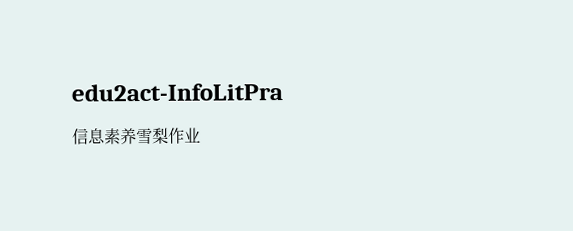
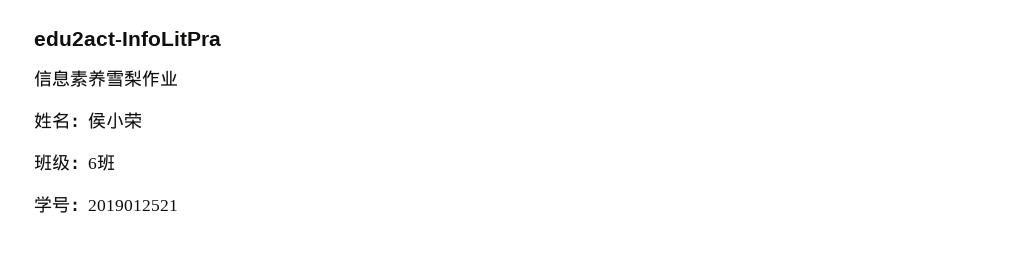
+ 姓名：侯小荣
+ 班级：6班
+ 学号：2019012521

